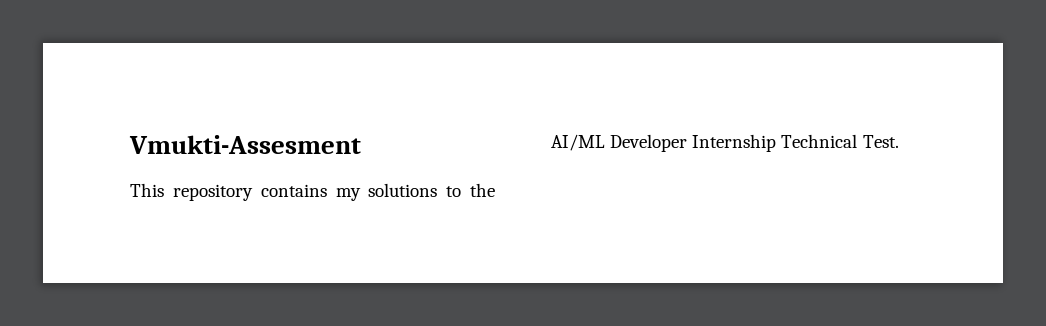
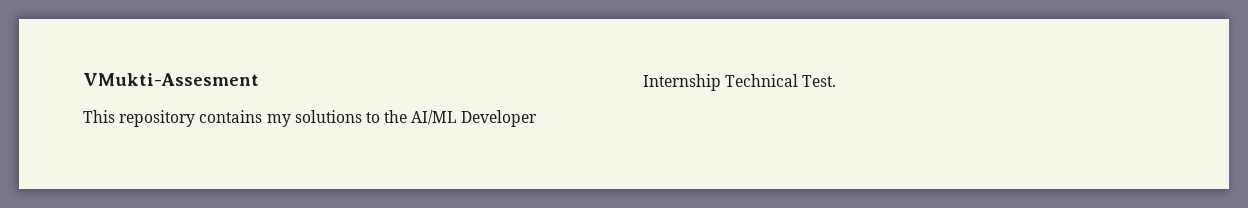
- Vmukti-Assesment
+ VMukti-Assesment

